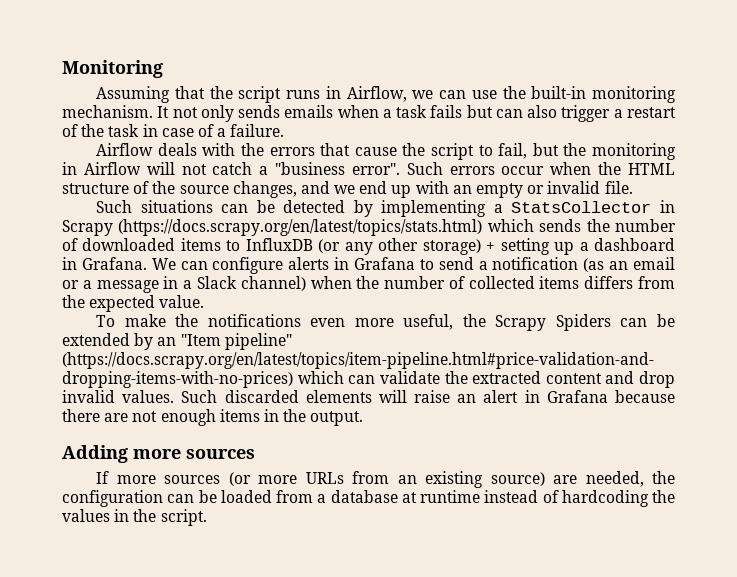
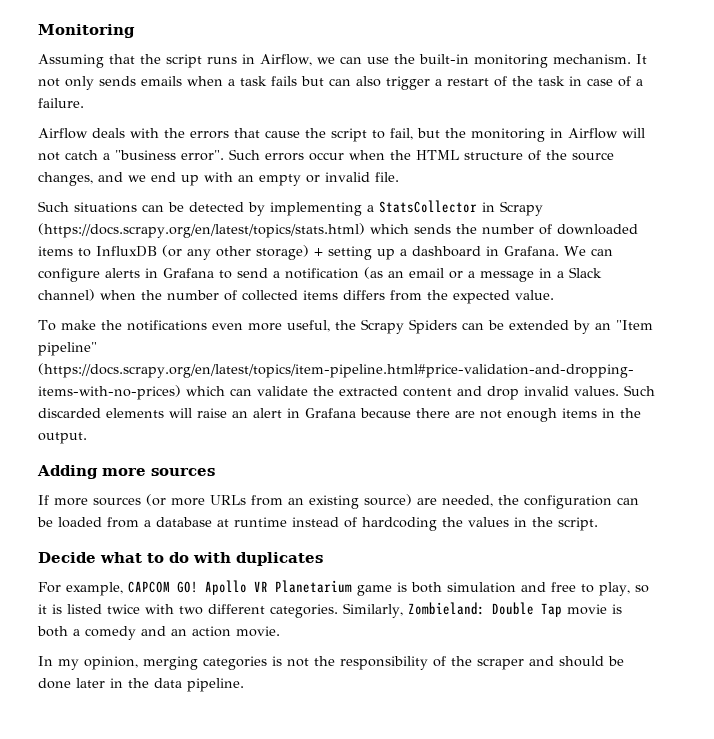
+ Decide what to do with duplicates
+ For example, CAPCOM GO! Apollo VR Planetarium game is both simulation and free to play, so it is listed twice with two different categories. Similarly, Zombieland: Double Tap movie is both a comedy and an action movie.
+ In my opinion, merging categories is not the responsibility of the scraper and should be done later in the data pipeline.

